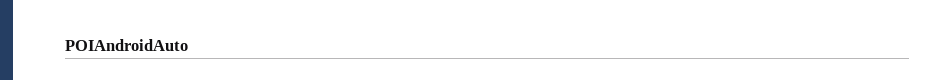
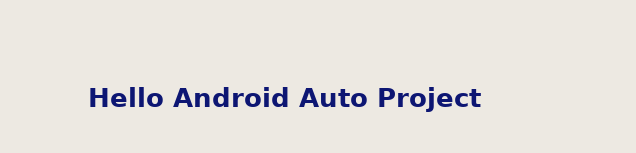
- POIAndroidAuto
+ Hello Android Auto Project

